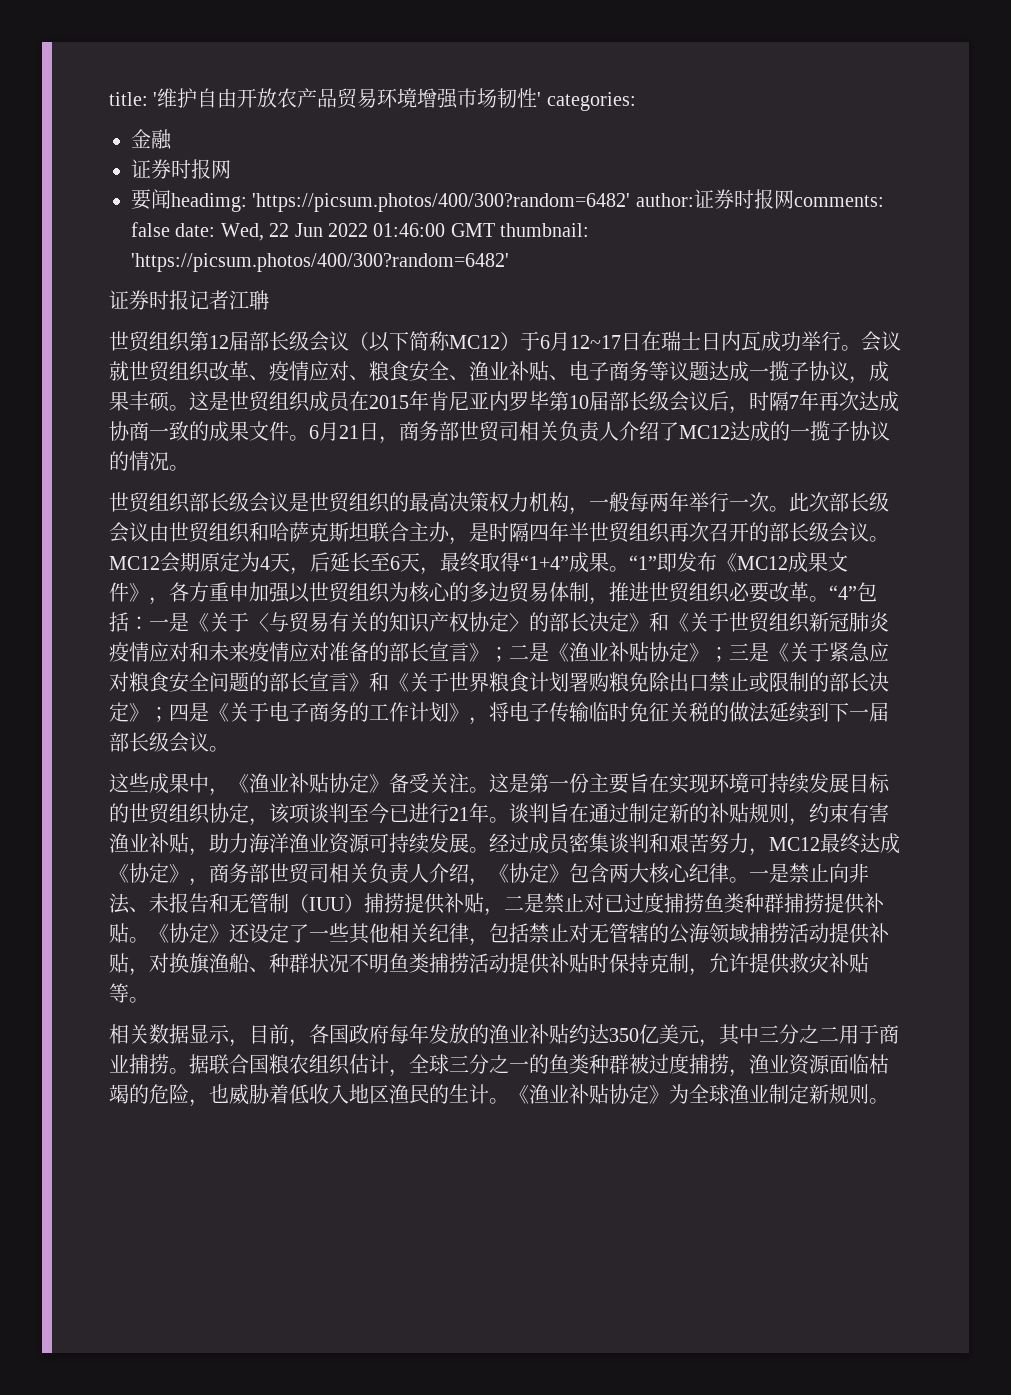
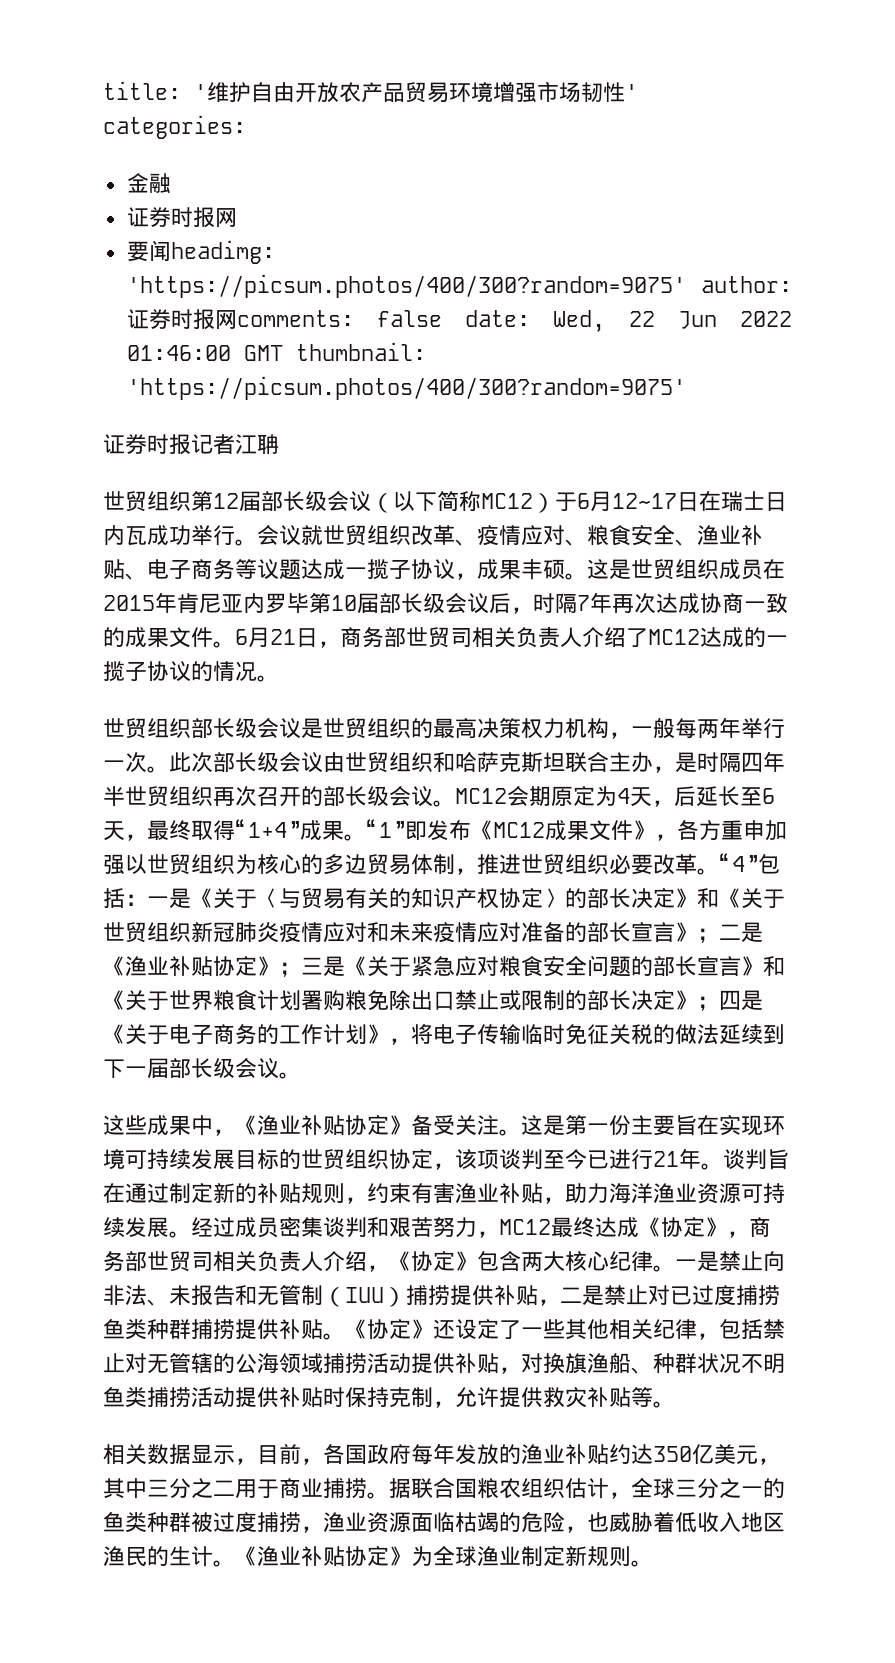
- 要闻headimg: 'https://picsum.photos/400/300?random=6482' author:证券时报网comments: false date: Wed, 22 Jun 2022 01:46:00 GMT thumbnail: 'https://picsum.photos/400/300?random=6482'
+ 要闻headimg: 'https://picsum.photos/400/300?random=9075' author:证券时报网comments: false date: Wed, 22 Jun 2022 01:46:00 GMT thumbnail: 'https://picsum.photos/400/300?random=9075'

